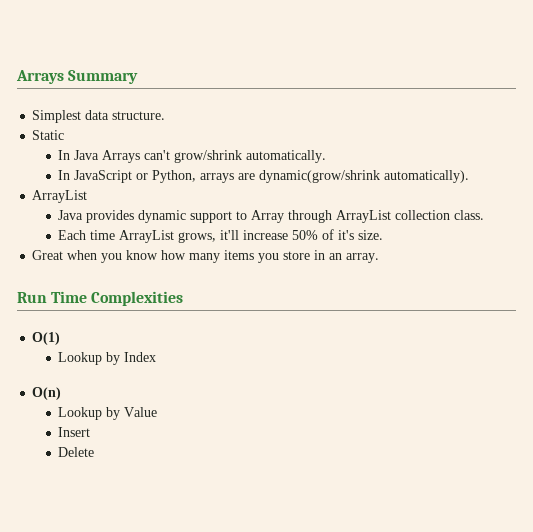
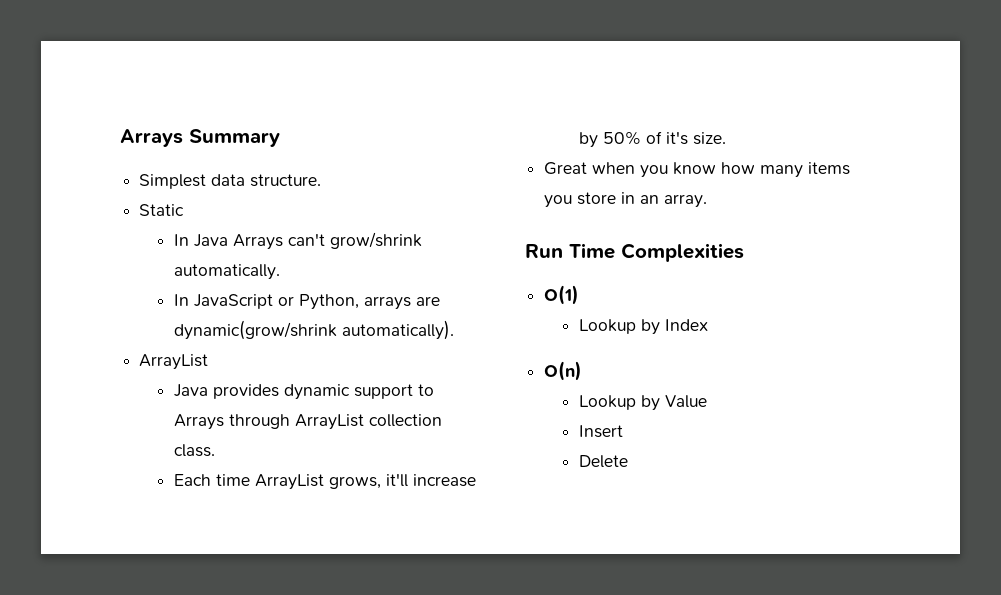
- Java provides dynamic support to Array through ArrayList collection class.
+ Java provides dynamic support to Arrays through ArrayList collection class.
- Each time ArrayList grows, it'll increase 50% of it's size.
+ Each time ArrayList grows, it'll increase by 50% of it's size.

